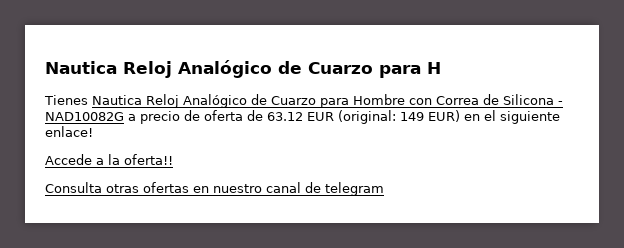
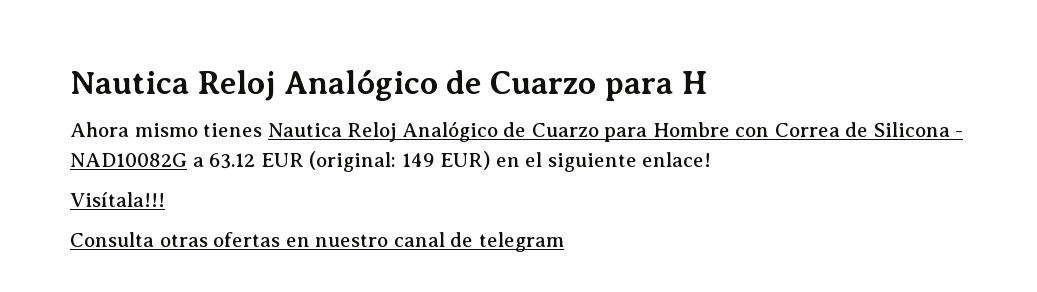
- Tienes Nautica Reloj Analógico de Cuarzo para Hombre con Correa de Silicona - NAD10082G a precio de oferta de 63.12 EUR (original: 149 EUR) en el siguiente enlace!
+ Ahora mismo tienes Nautica Reloj Analógico de Cuarzo para Hombre con Correa de Silicona - NAD10082G a 63.12 EUR (original: 149 EUR) en el siguiente enlace!
- Accede a la oferta!!
+ Visítala!!!

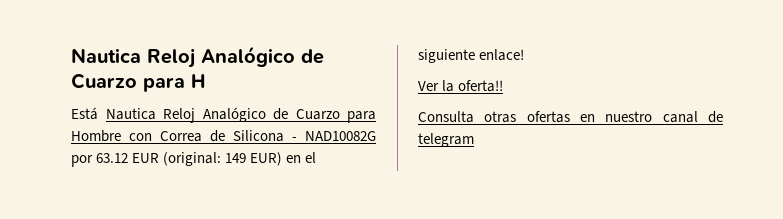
- Ahora mismo tienes Nautica Reloj Analógico de Cuarzo para Hombre con Correa de Silicona - NAD10082G a 63.12 EUR (original: 149 EUR) en el siguiente enlace!
+ Está Nautica Reloj Analógico de Cuarzo para Hombre con Correa de Silicona - NAD10082G por 63.12 EUR (original: 149 EUR) en el siguiente enlace!
- Visítala!!!
+ Ver la oferta!!

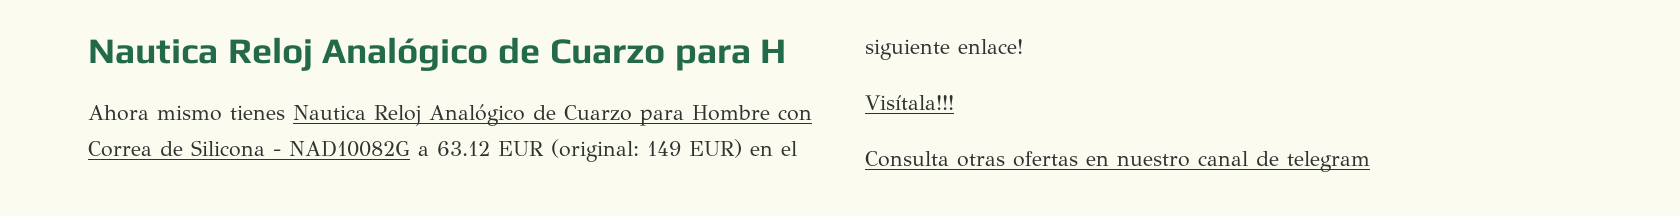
- Está Nautica Reloj Analógico de Cuarzo para Hombre con Correa de Silicona - NAD10082G por 63.12 EUR (original: 149 EUR) en el siguiente enlace!
+ Ahora mismo tienes Nautica Reloj Analógico de Cuarzo para Hombre con Correa de Silicona - NAD10082G a 63.12 EUR (original: 149 EUR) en el siguiente enlace!
- Ver la oferta!!
+ Visítala!!!

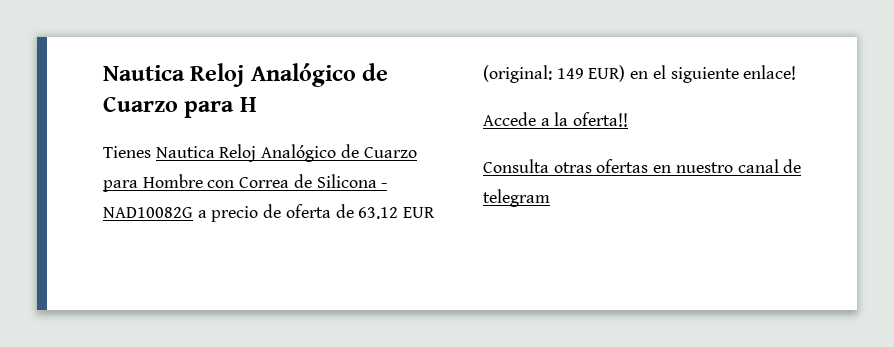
- Ahora mismo tienes Nautica Reloj Analógico de Cuarzo para Hombre con Correa de Silicona - NAD10082G a 63.12 EUR (original: 149 EUR) en el siguiente enlace!
+ Tienes Nautica Reloj Analógico de Cuarzo para Hombre con Correa de Silicona - NAD10082G a precio de oferta de 63.12 EUR (original: 149 EUR) en el siguiente enlace!
- Visítala!!!
+ Accede a la oferta!!

